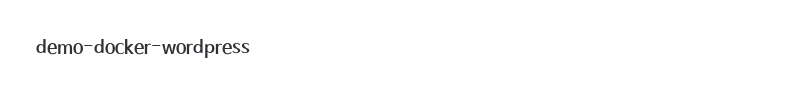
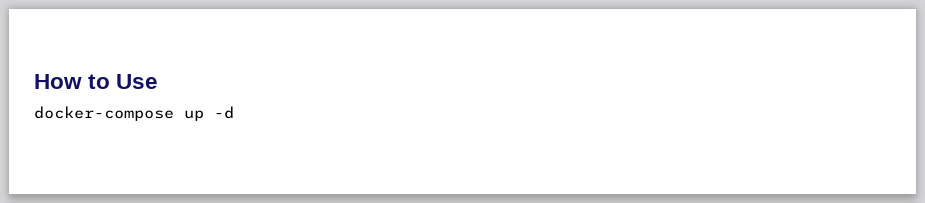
- demo-docker-wordpress
+ How to Use
+ docker-compose up -d

